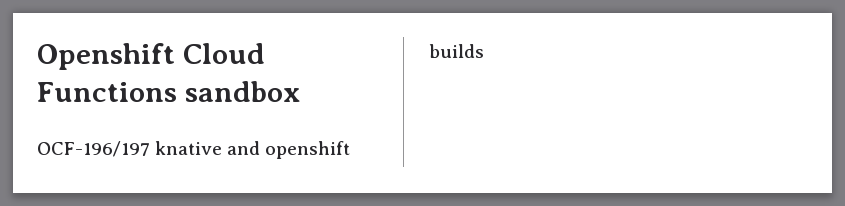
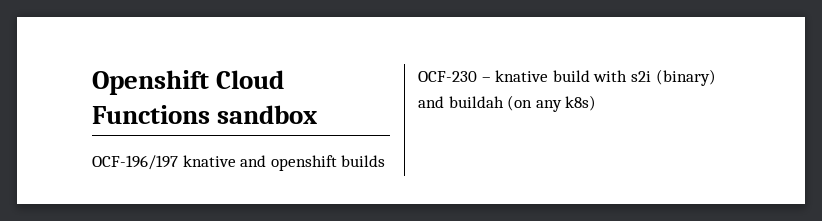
- OCF-196/197 knative and openshift builds
+ OCF-196/197 knative and openshift builds OCF-230 – knative build with s2i (binary) and buildah (on any k8s)

